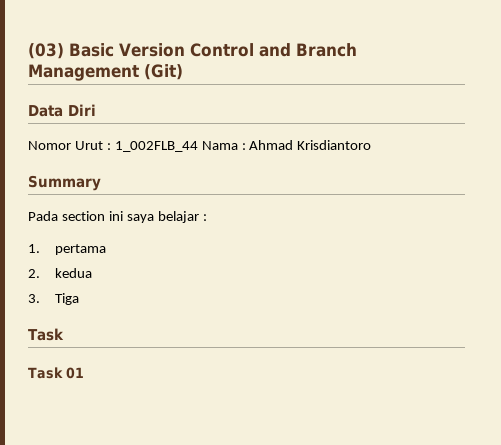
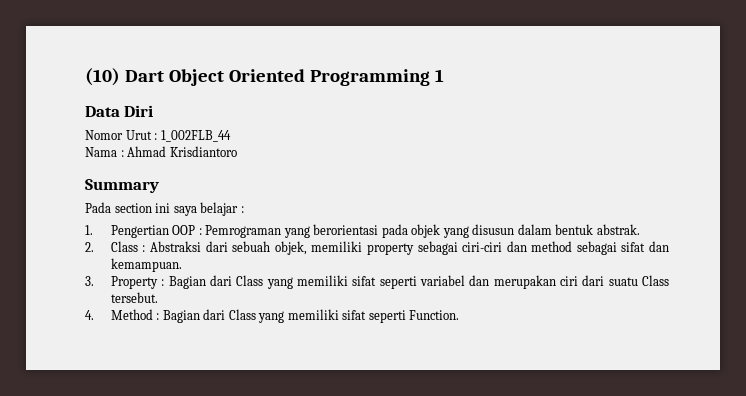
- (03) Basic Version Control and Branch Management (Git)
+ (10) Dart Object Oriented Programming 1
- Nomor Urut : 1_002FLB_44 Nama : Ahmad Krisdiantoro
+ Nomor Urut : 1_002FLB_44
+ Nama : Ahmad Krisdiantoro
- 1. pertama
- 2. kedua
- 3. Tiga
- Task
- Task 01
+ 1. Pengertian OOP : Pemrograman yang berorientasi pada objek yang disusun dalam bentuk abstrak.
+ 2. Class : Abstraksi dari sebuah objek, memiliki property sebagai ciri-ciri dan method sebagai sifat dan kemampuan.
+ 3. Property : Bagian dari Class yang memiliki sifat seperti variabel dan merupakan ciri dari suatu Class tersebut.
+ 4. Method : Bagian dari Class yang memiliki sifat seperti Function.

